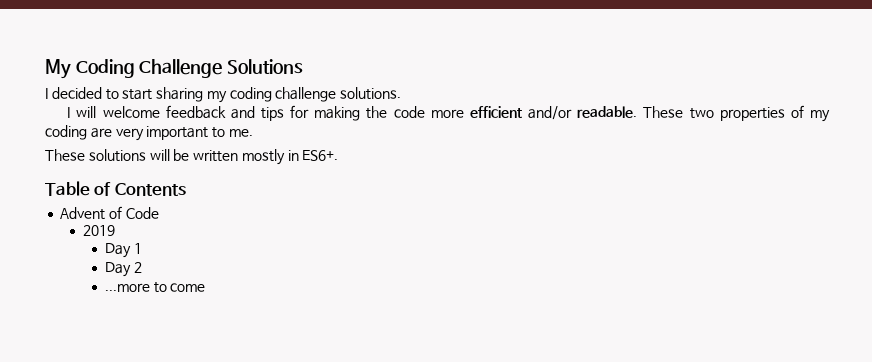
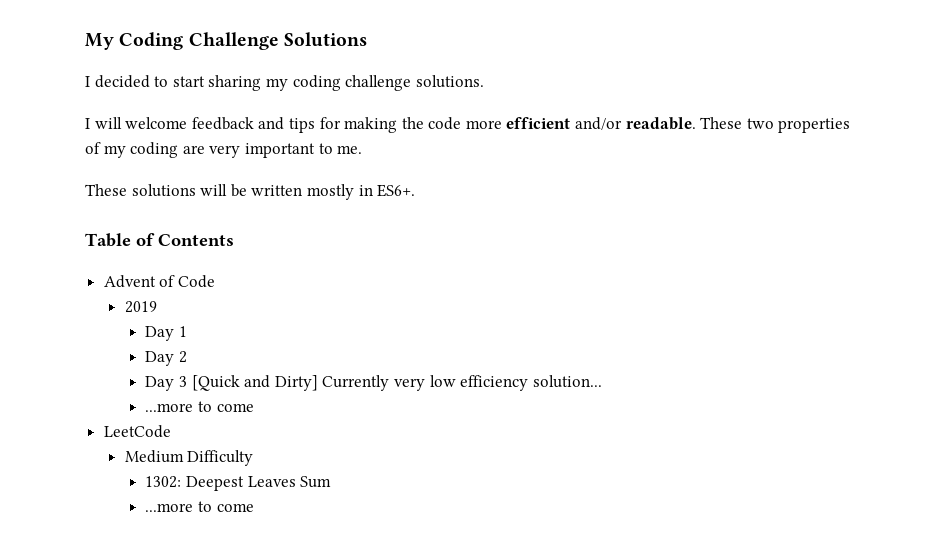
+ Day 3 [Quick and Dirty] Currently very low efficiency solution...
+ ...more to come
+ LeetCode
+ Medium Difficulty
+ 1302: Deepest Leaves Sum

